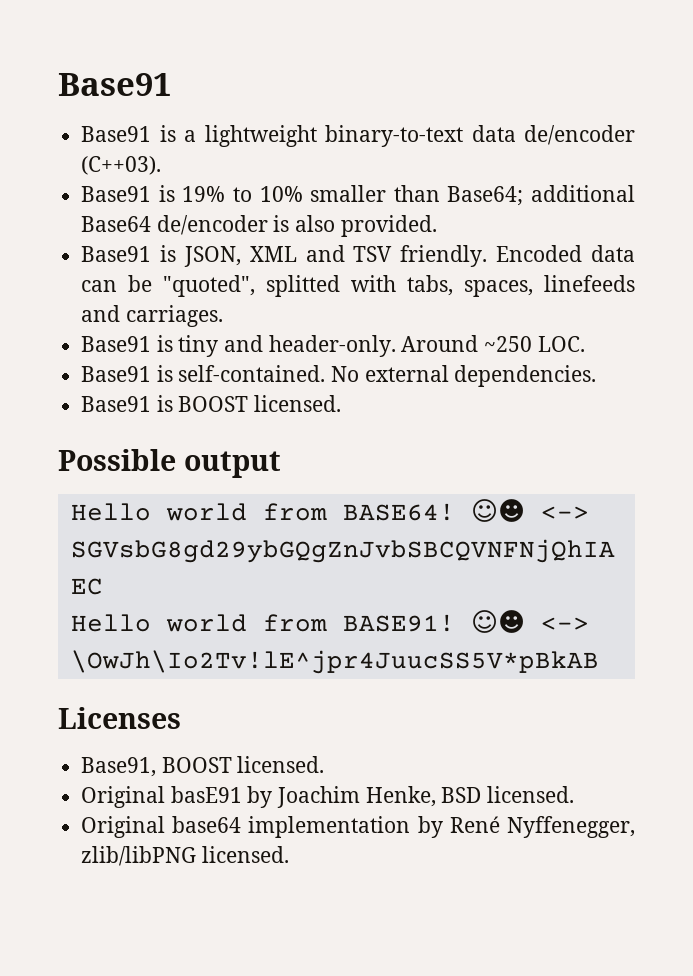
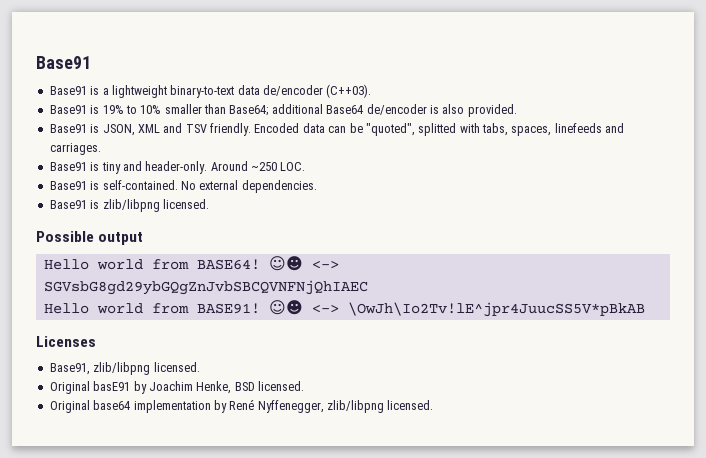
- Base91 is BOOST licensed.
+ Base91 is zlib/libpng licensed.
- Base91, BOOST licensed.
+ Base91, zlib/libpng licensed.
- Original base64 implementation by René Nyffenegger, zlib/libPNG licensed.
+ Original base64 implementation by René Nyffenegger, zlib/libpng licensed.

